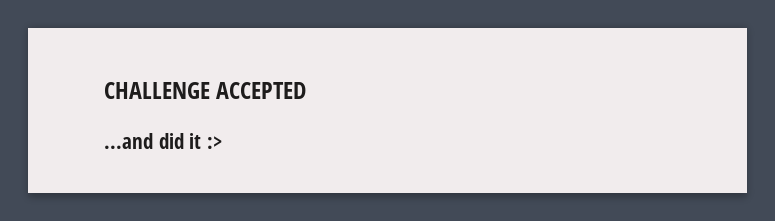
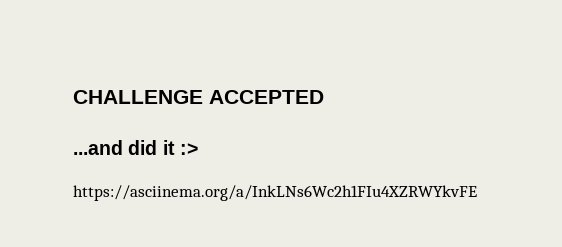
+ https://asciinema.org/a/InkLNs6Wc2h1FIu4XZRWYkvFE

